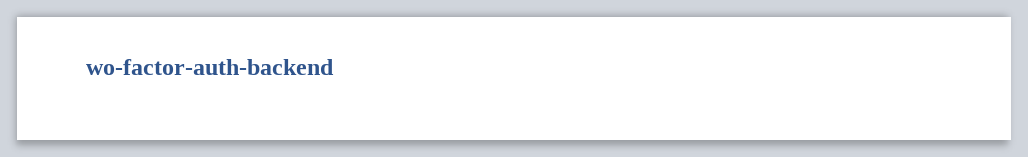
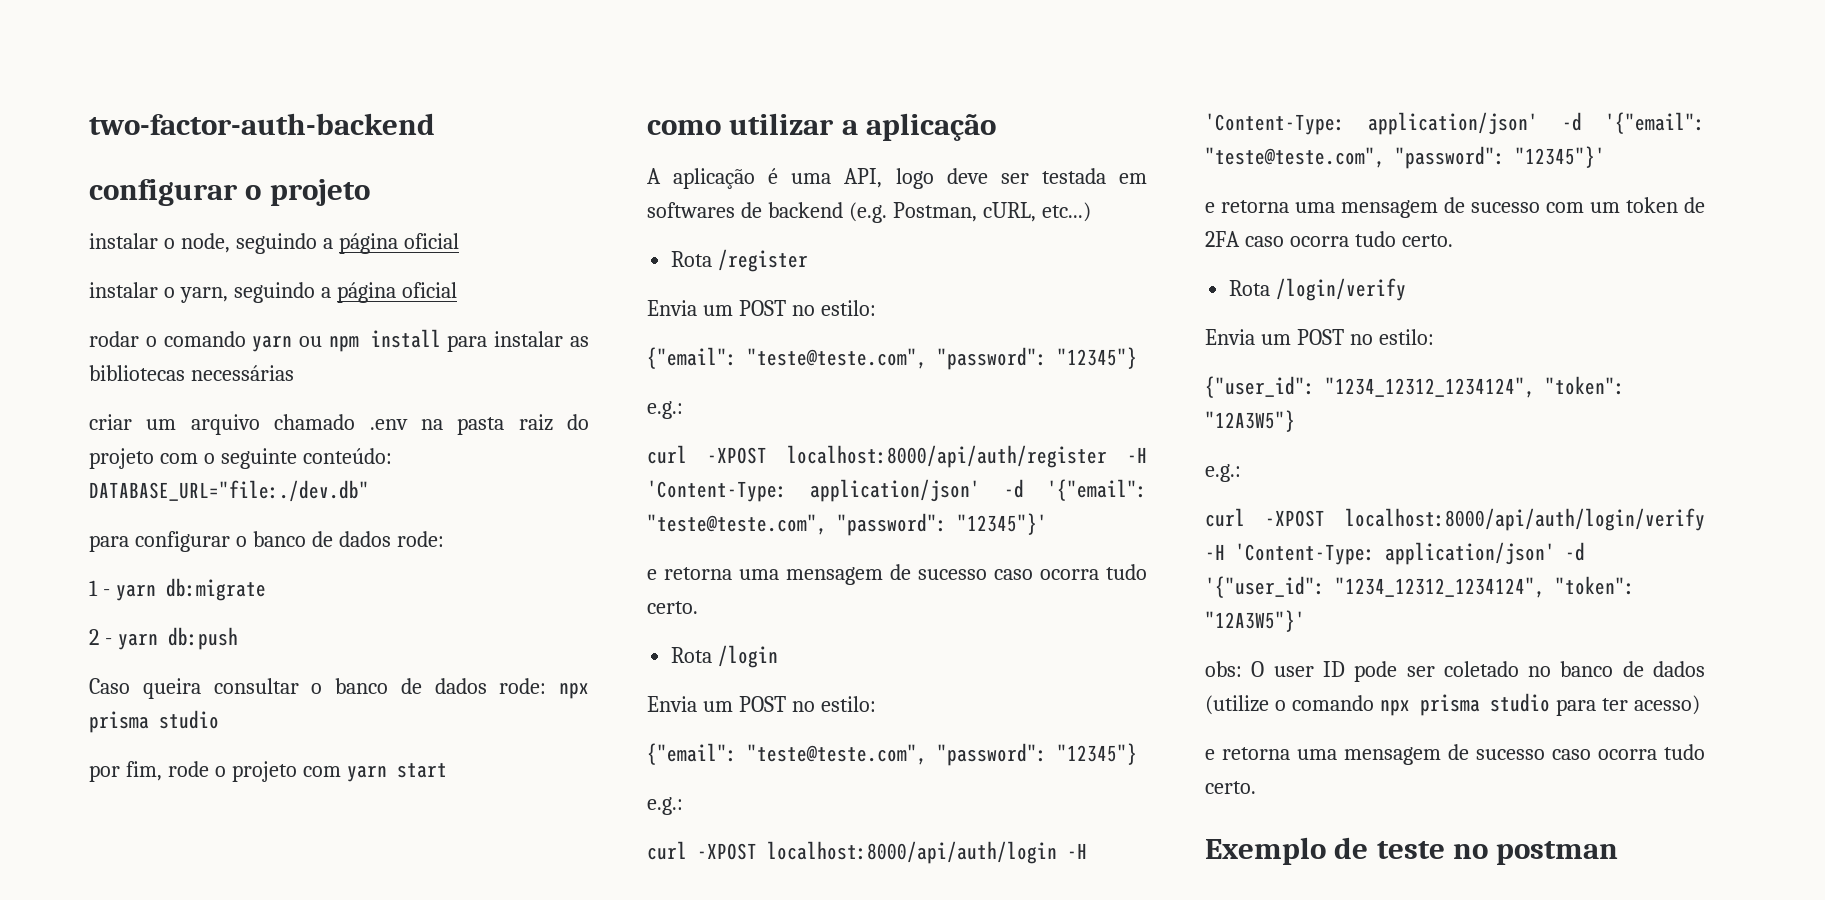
- wo-factor-auth-backend
+ two-factor-auth-backend
+ configurar o projeto
+ instalar o node, seguindo a página oficial
+ instalar o yarn, seguindo a página oficial
+ rodar o comando yarn ou npm install para instalar as bibliotecas necessárias
+ criar um arquivo chamado .env na pasta raiz do projeto com o seguinte conteúdo: DATABASE_URL="file:./dev.db"
+ para configurar o banco de dados rode:
+ 1 - yarn db:migrate
+ 2 - yarn db:push
+ Caso queira consultar o banco de dados rode: npx prisma studio
+ por fim, rode o projeto com yarn start
+ como utilizar a aplicação
+ A aplicação é uma API, logo deve ser testada em softwares de backend (e.g. Postman, cURL, etc...)
+ Rota /register
+ Envia um POST no estilo:
+ {"email": "teste@teste.com", "password": "12345"}
+ e.g.:
+ curl -XPOST localhost:8000/api/auth/register -H 'Content-Type: application/json' -d '{"email": "teste@teste.com", "password": "12345"}'
+ e retorna uma mensagem de sucesso caso ocorra tudo certo.
+ Rota /login
+ Envia um POST no estilo:
+ {"email": "teste@teste.com", "password": "12345"}
+ e.g.:
+ curl -XPOST localhost:8000/api/auth/login -H 'Content-Type: application/json' -d '{"email": "teste@teste.com", "password": "12345"}'
+ e retorna uma mensagem de sucesso com um token de 2FA caso ocorra tudo certo.
+ Rota /login/verify
+ Envia um POST no estilo:
+ {"user_id": "1234_12312_1234124", "token": "12A3W5"}
+ e.g.:
+ curl -XPOST localhost:8000/api/auth/login/verify -H 'Content-Type: application/json' -d '{"user_id": "1234_12312_1234124", "token": "12A3W5"}'
+ obs: O user ID pode ser coletado no banco de dados (utilize o comando npx prisma studio para ter acesso)
+ e retorna uma mensagem de sucesso caso ocorra tudo certo.
+ Exemplo de teste no postman

